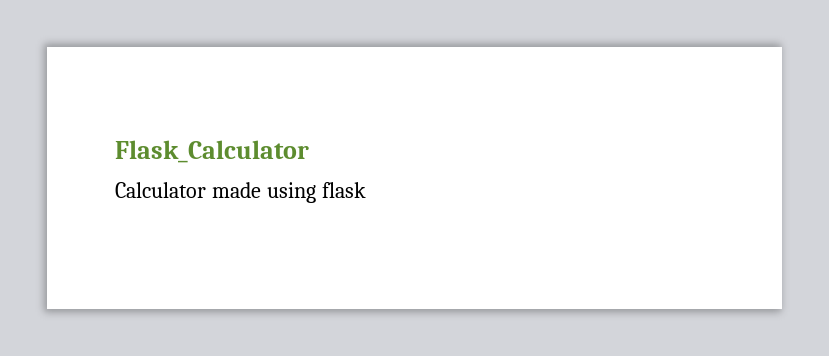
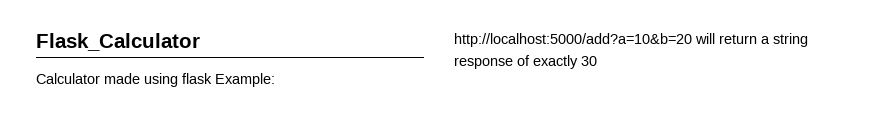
- Calculator made using flask
+ Calculator made using flask Example: http://localhost:5000/add?a=10&b=20 will return a string response of exactly 30

